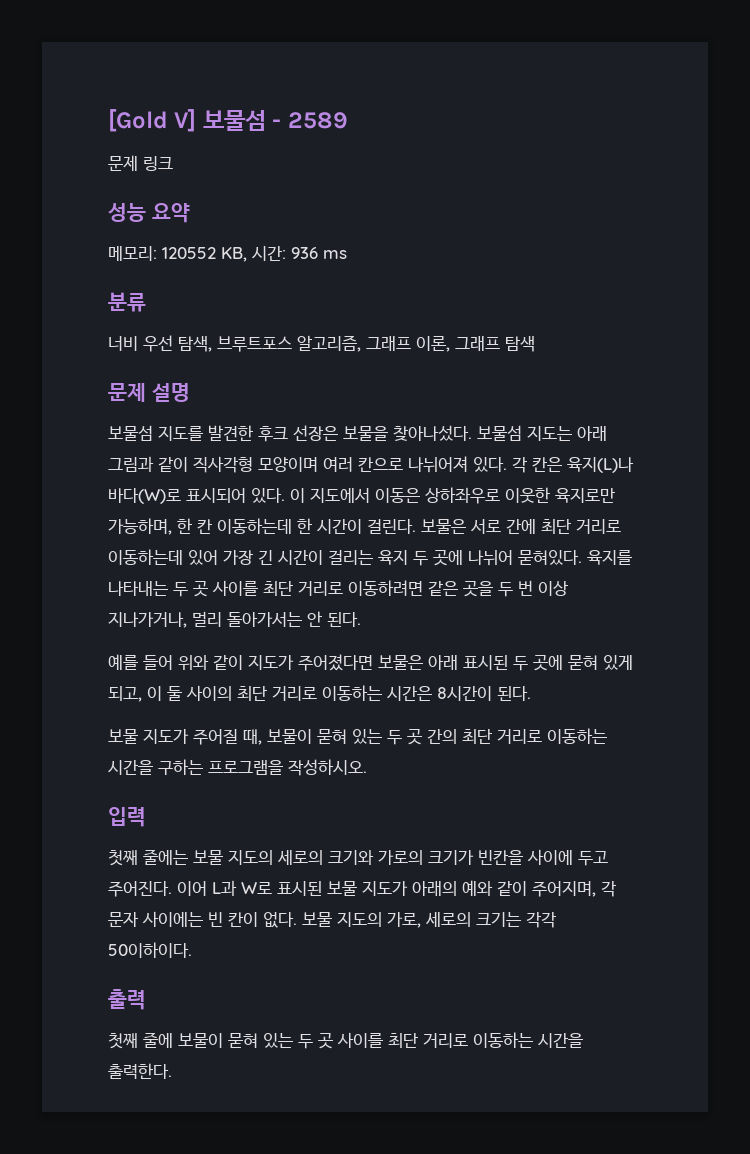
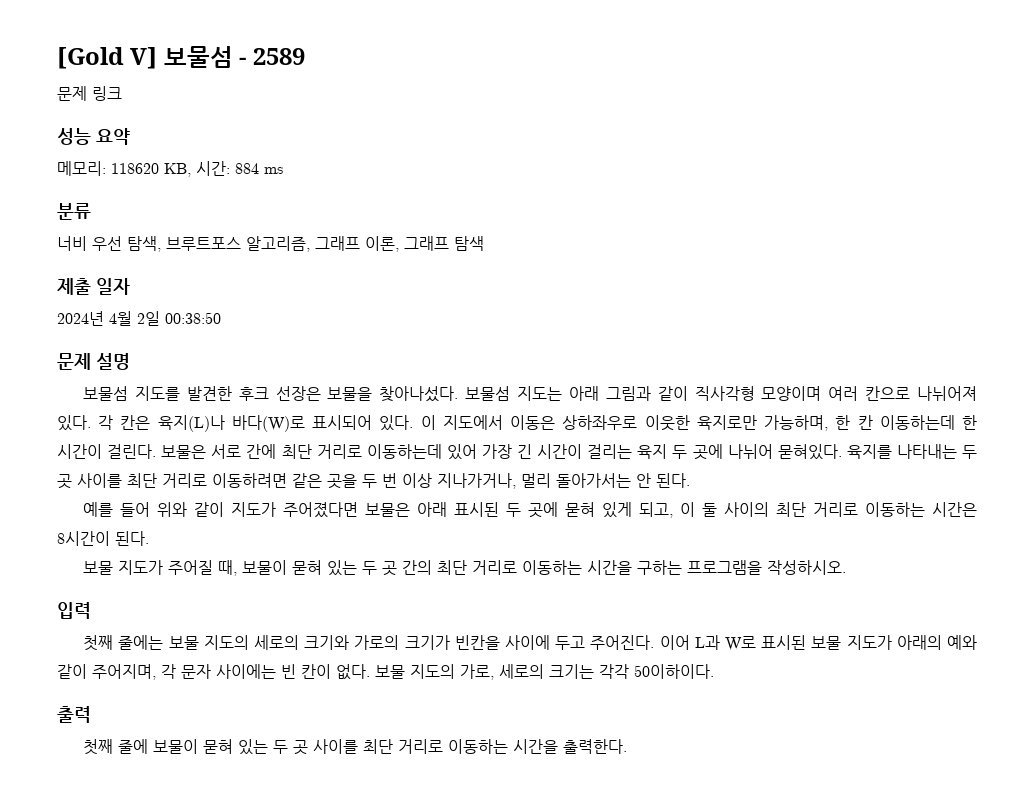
- 메모리: 120552 KB, 시간: 936 ms
+ 메모리: 118620 KB, 시간: 884 ms
+ 제출 일자
+ 2024년 4월 2일 00:38:50

